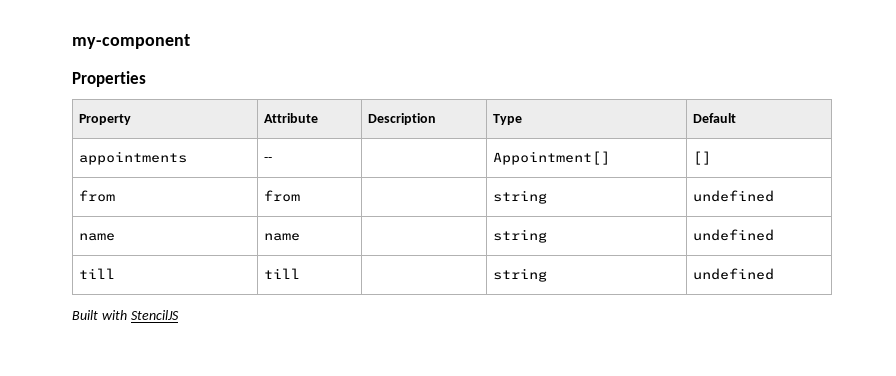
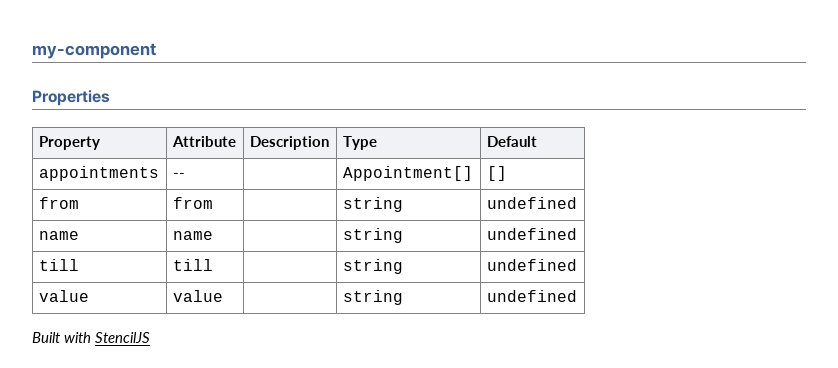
+ value | value | | string | undefined

